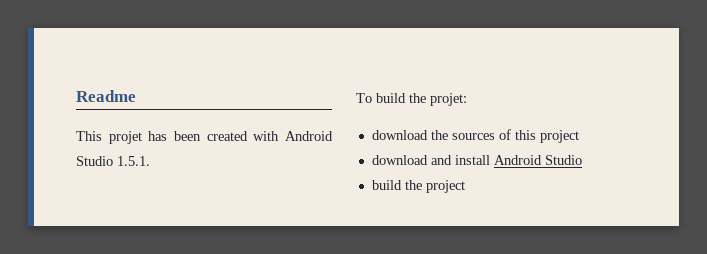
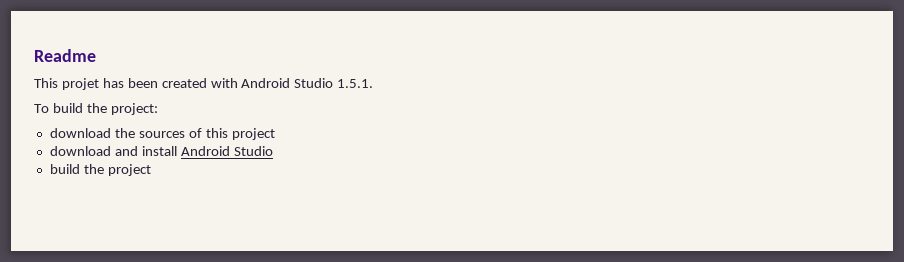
- To build the projet:
+ To build the project:

